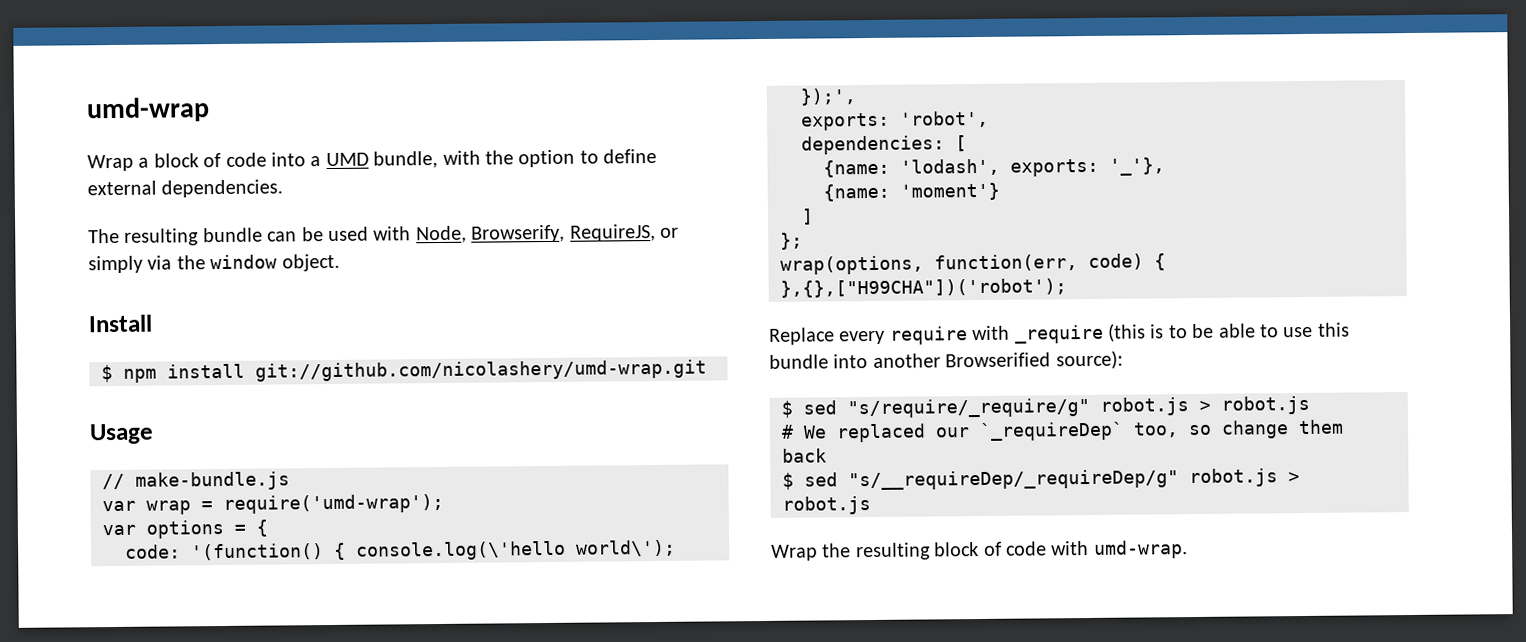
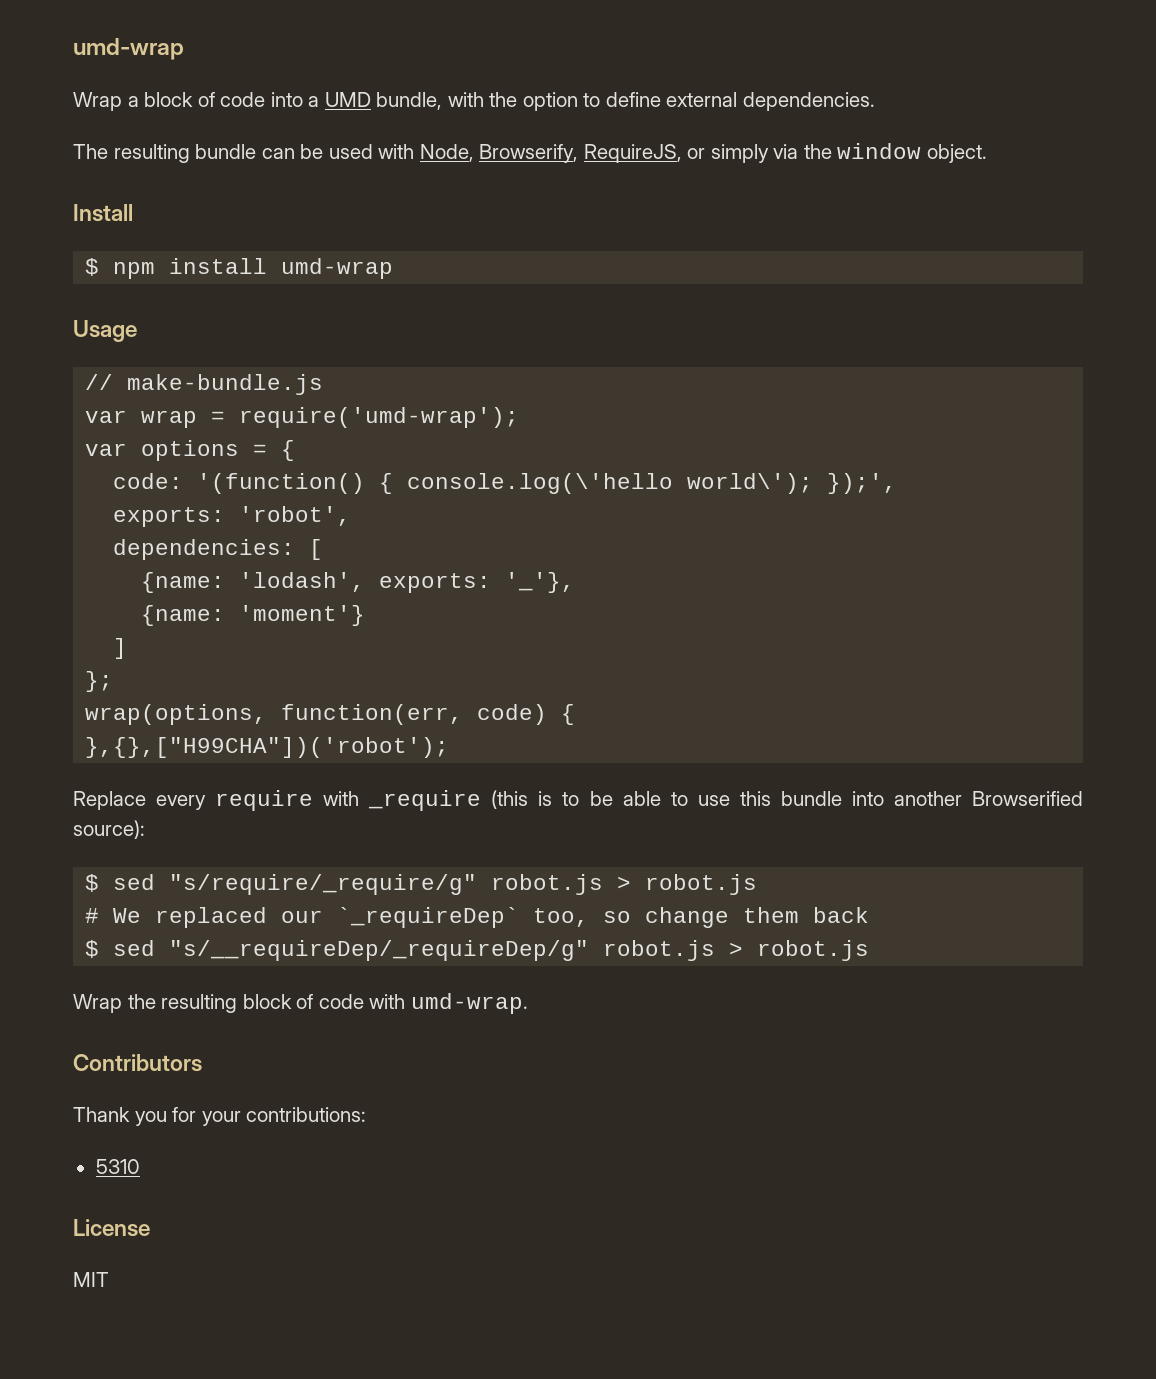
- $ npm install git://github.com/nicolashery/umd-wrap.git
+ $ npm install umd-wrap
+ Contributors
+ Thank you for your contributions:
+ 5310
+ License
+ MIT

